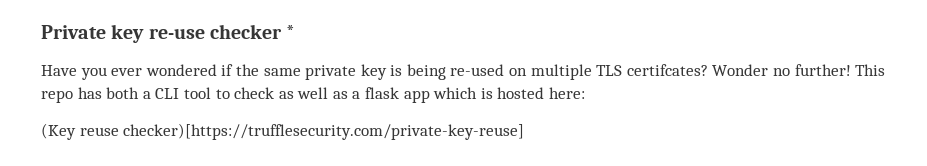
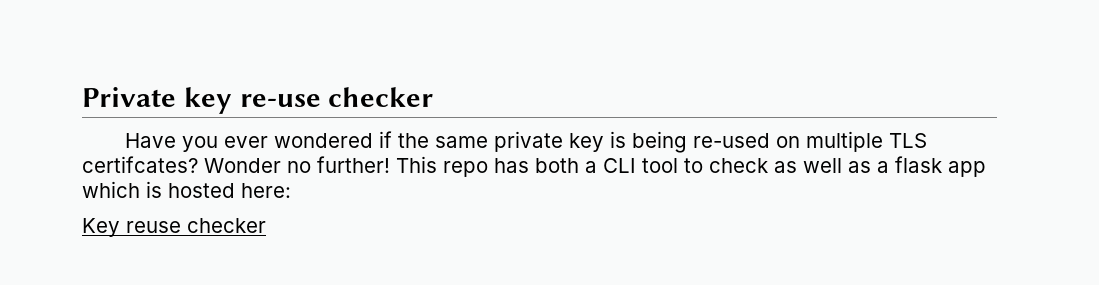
- Private key re-use checker *
+ Private key re-use checker
- (Key reuse checker)[https://trufflesecurity.com/private-key-reuse]
+ Key reuse checker

